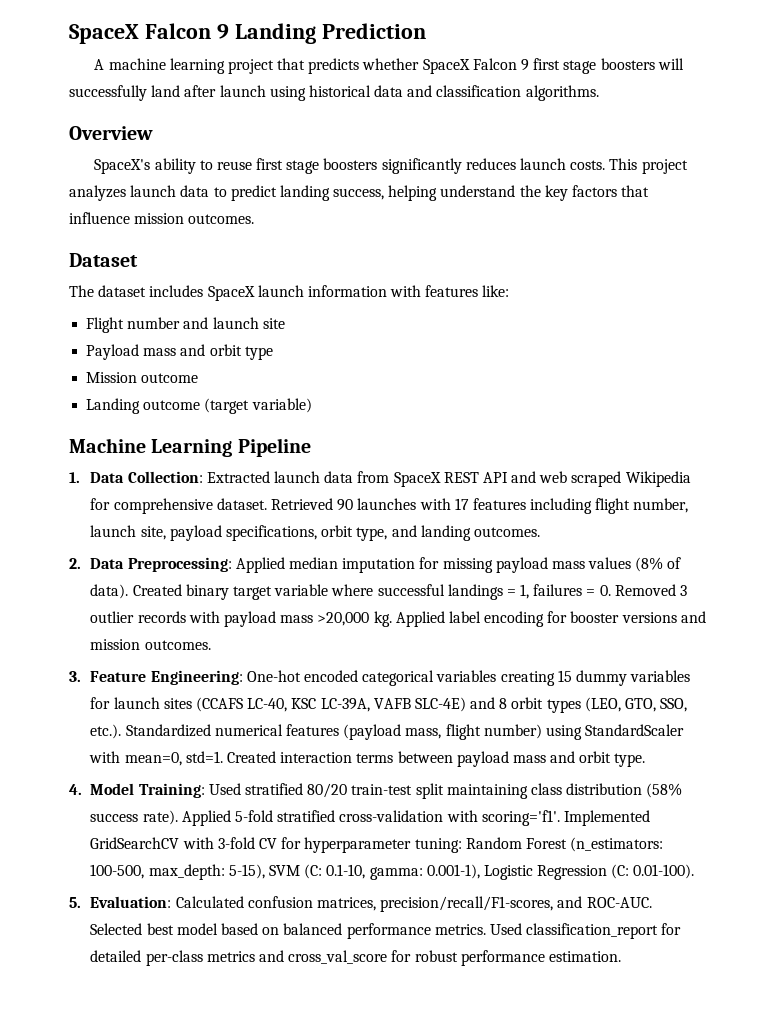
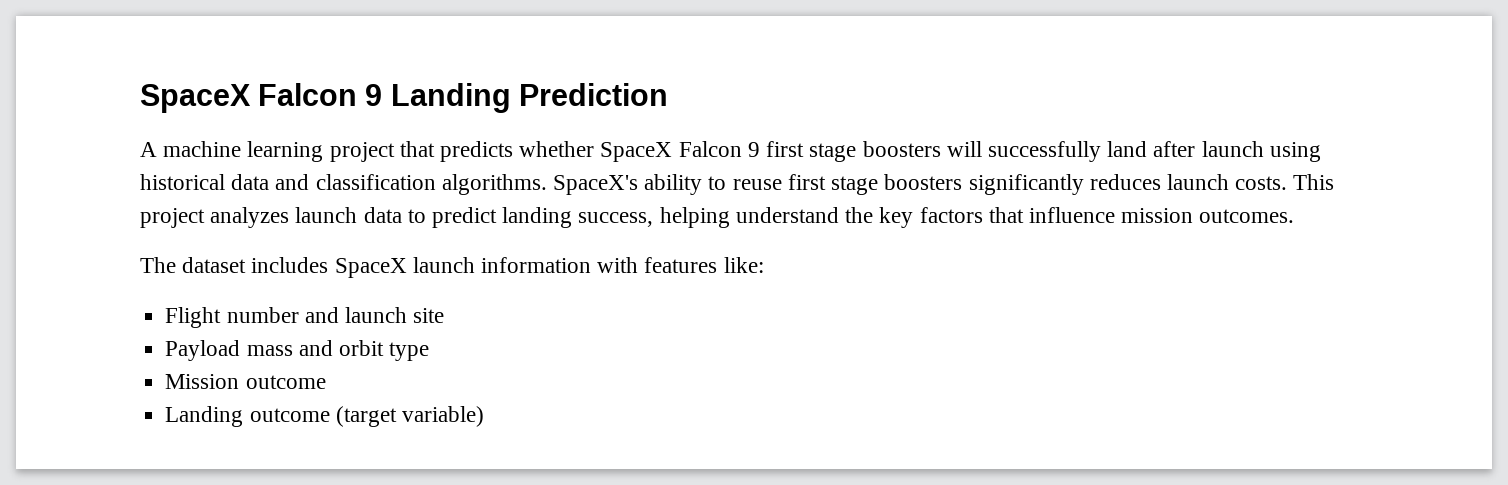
- A machine learning project that predicts whether SpaceX Falcon 9 first stage boosters will successfully land after launch using historical data and classification algorithms.
- Overview
- SpaceX's ability to reuse first stage boosters significantly reduces launch costs.
+ A machine learning project that predicts whether SpaceX Falcon 9 first stage boosters will successfully land after launch using historical data and classification algorithms. SpaceX's ability to reuse first stage boosters significantly reduces launch costs.
- Dataset
- Machine Learning Pipeline
- 1. Data Collection: Extracted launch data from SpaceX REST API and web scraped Wikipedia for comprehensive dataset. Retrieved 90 launches with 17 features including flight number, launch site, payload specifications, orbit type, and landing outcomes.
- 2. Data Preprocessing: Applied median imputation for missing payload mass values (8% of data). Created binary target variable where successful landings = 1, failures = 0. Removed 3 outlier records with payload mass >20,000 kg. Applied label encoding for booster versions and mission outcomes.
- 3. Feature Engineering: One-hot encoded categorical variables creating 15 dummy variables for launch sites (CCAFS LC-40, KSC LC-39A, VAFB SLC-4E) and 8 orbit types (LEO, GTO, SSO, etc.). Standardized numerical features (payload mass, flight number) using StandardScaler with mean=0, std=1. Created interaction terms between payload mass and orbit type.
- 4. Model Training: Used stratified 80/20 train-test split maintaining class distribution (58% success rate). Applied 5-fold stratified cross-validation with scoring='f1'. Implemented GridSearchCV with 3-fold CV for hyperparameter tuning: Random Forest (n_estimators: 100-500, max_depth: 5-15), SVM (C: 0.1-10, gamma: 0.001-1), Logistic Regression (C: 0.01-100).
- 5. Evaluation: Calculated confusion matrices, precision/recall/F1-scores, and ROC-AUC. Selected best model based on balanced performance metrics. Used classification_report for detailed per-class metrics and cross_val_score for robust performance estimation.

